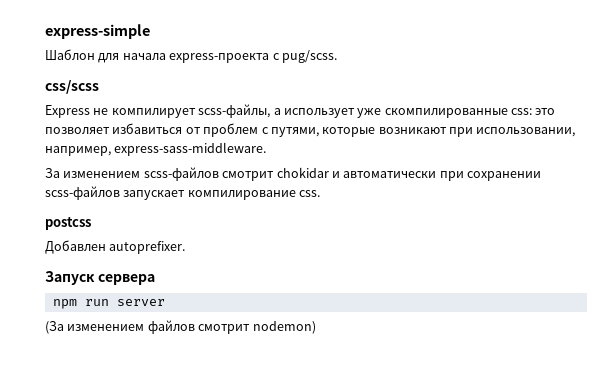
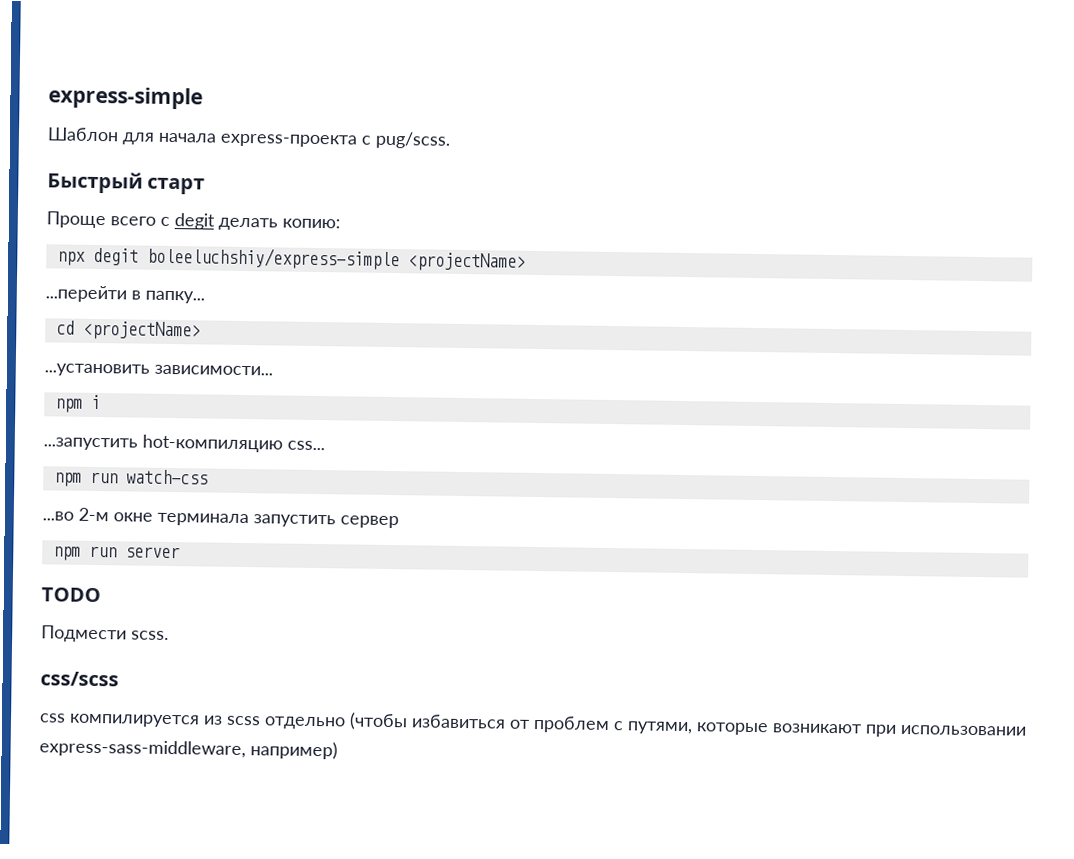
+ Быстрый старт
+ Проще всего с degit делать копию:
+ npx degit boleeluchshiy/express-simple <projectName>
+ ...перейти в папку...
+ cd <projectName>
+ ...установить зависимости...
+ npm i
+ ...запустить hot-компиляцию css...
+ npm run watch-css
+ ...во 2-м окне терминала запустить сервер
+ npm run server
+ TODO
+ Подмести scss.
  css/scss
- Express не компилирует scss-файлы, а использует уже скомпилированные css: это позволяет избавиться от проблем с путями, которые возникают при использовании, например, express-sass-middleware.
- За изменением scss-файлов смотрит chokidar и автоматически при сохранении scss-файлов запускает компилирование css.
- postcss
- Добавлен autoprefixer.
- Запуск сервера
- npm run server
- (За изменением файлов смотрит nodemon)
+ css компилируется из scss отдельно (чтобы избавиться от проблем с путями, которые возникают при использовании express-sass-middleware, например)

